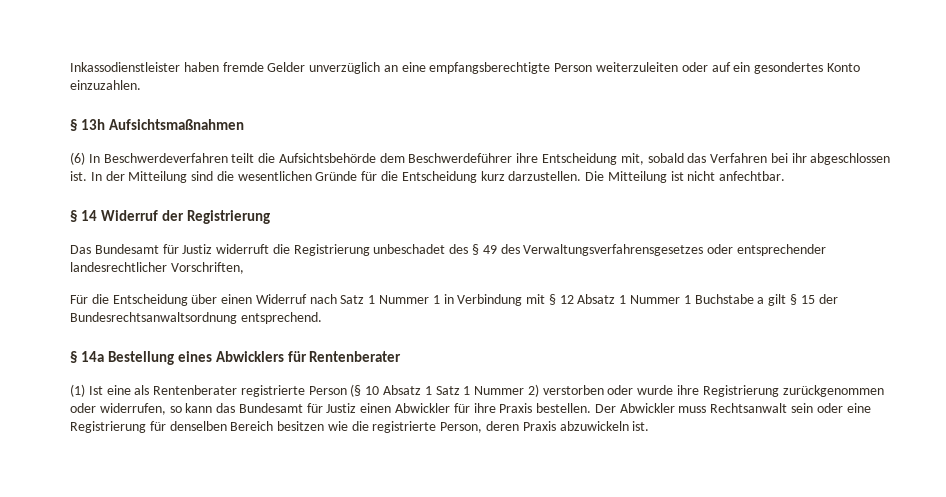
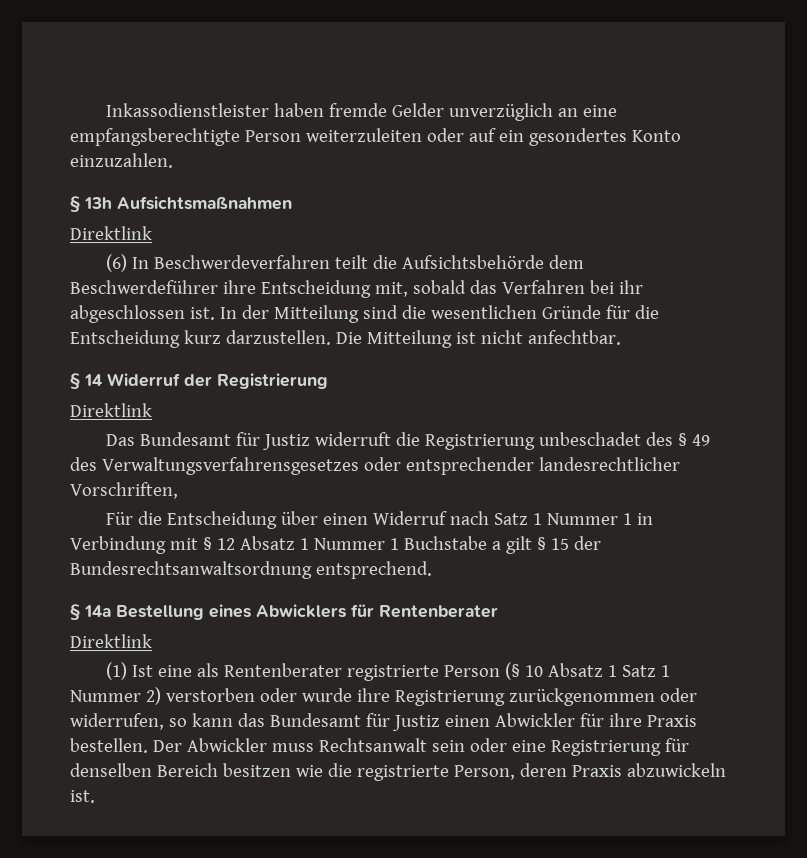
  § 13h Aufsichtsmaßnahmen
+ Direktlink
  § 14 Widerruf der Registrierung
+ Direktlink
  § 14a Bestellung eines Abwicklers für Rentenberater
+ Direktlink

